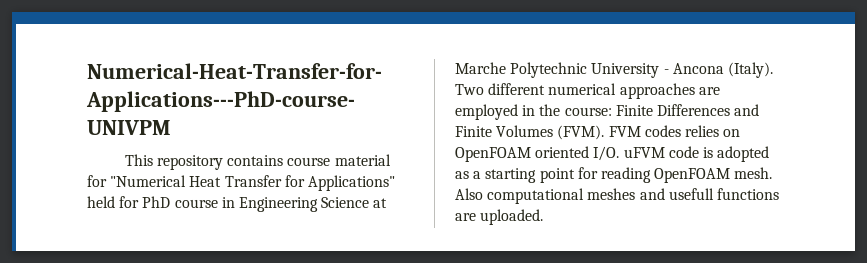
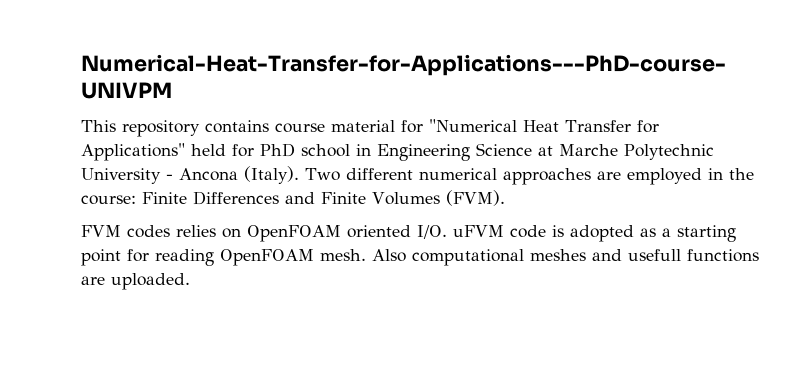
- This repository contains course material for "Numerical Heat Transfer for Applications" held for PhD course in Engineering Science at Marche Polytechnic University - Ancona (Italy).
+ This repository contains course material for "Numerical Heat Transfer for Applications" held for PhD school in Engineering Science at Marche Polytechnic University - Ancona (Italy).
- Two different numerical approaches are employed in the course: Finite Differences and Finite Volumes (FVM). FVM codes relies on OpenFOAM oriented I/O. uFVM code is adopted as a starting point for reading OpenFOAM mesh.
+ Two different numerical approaches are employed in the course: Finite Differences and Finite Volumes (FVM).
+ FVM codes relies on OpenFOAM oriented I/O. uFVM code is adopted as a starting point for reading OpenFOAM mesh.

